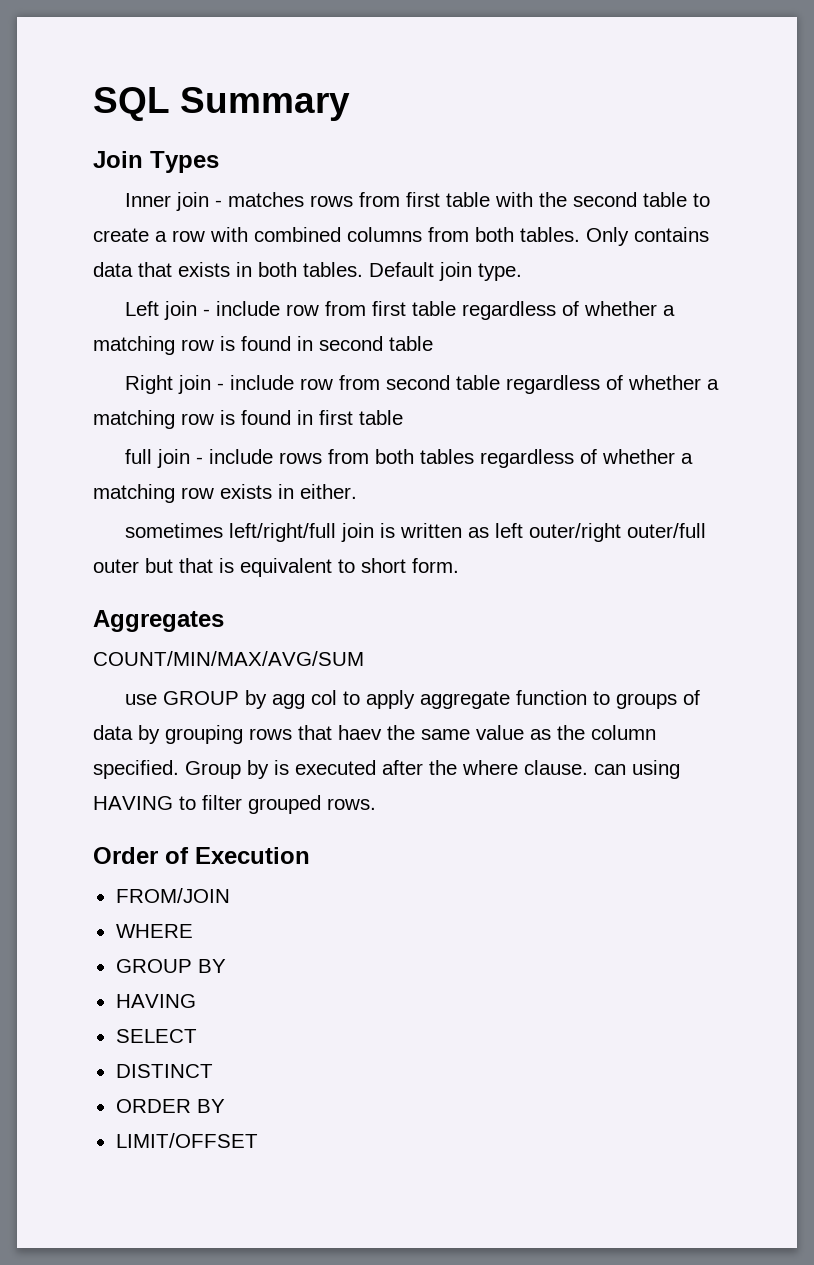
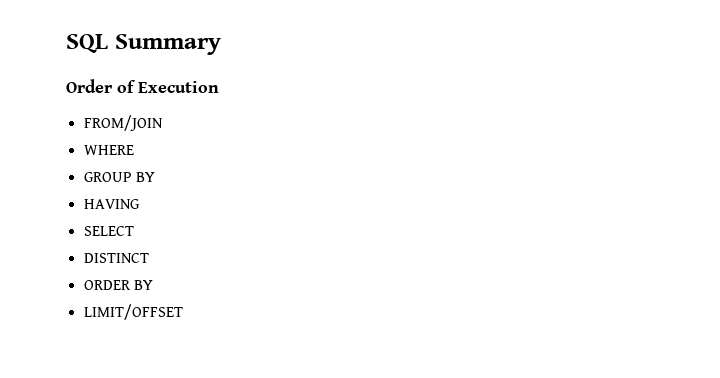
- Join Types
- Inner join - matches rows from first table with the second table to create a row with combined columns from both tables. Only contains data that exists in both tables. Default join type.
- Left join - include row from first table regardless of whether a matching row is found in second table
- Right join - include row from second table regardless of whether a matching row is found in first table
- full join - include rows from both tables regardless of whether a matching row exists in either.
- sometimes left/right/full join is written as left outer/right outer/full outer but that is equivalent to short form.
- Aggregates
- COUNT/MIN/MAX/AVG/SUM
- use GROUP by agg col to apply aggregate function to groups of data by grouping rows that haev the same value as the column specified. Group by is executed after the where clause. can using HAVING to filter grouped rows.

